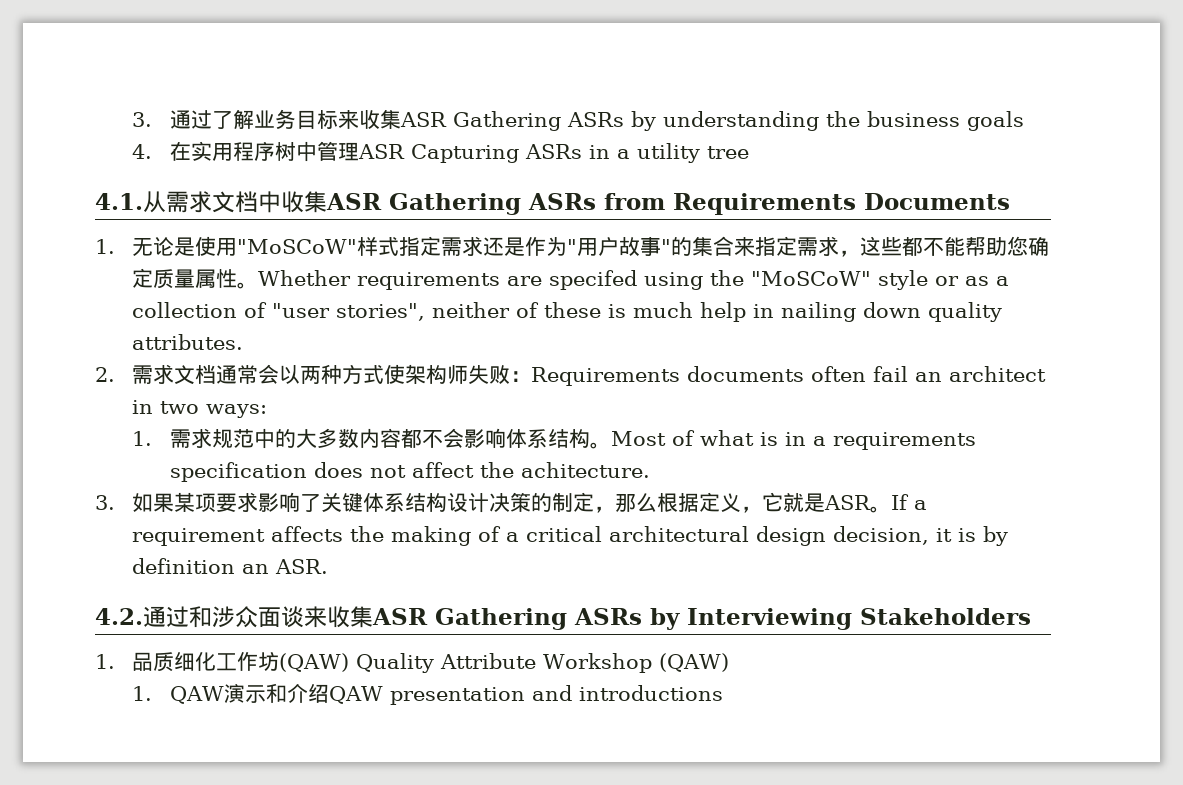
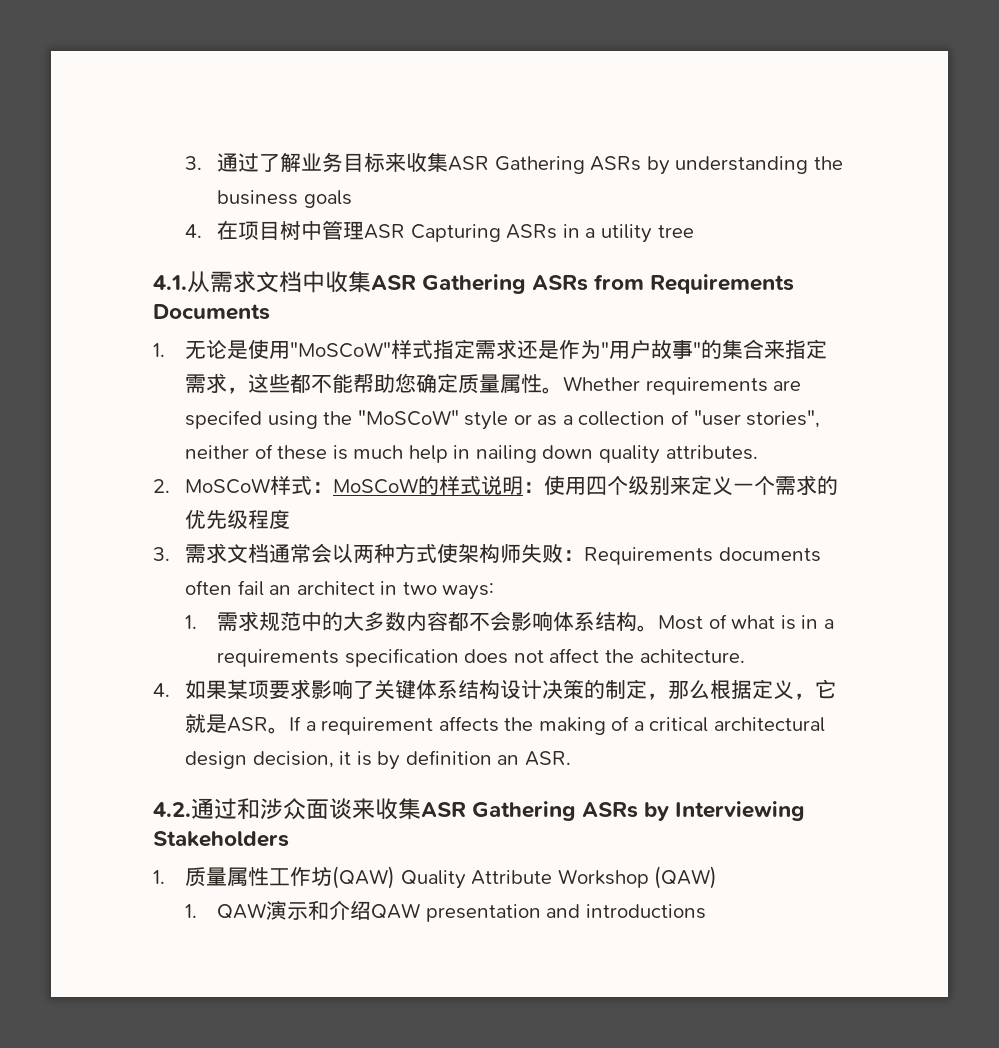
- 4.在实用程序树中管理ASR Capturing ASRs in a utility tree
+ 4.在项目树中管理ASR Capturing ASRs in a utility tree
- 2.需求文档通常会以两种方式使架构师失败：Requirements documents often fail an architect in two ways:
+ 2. MoSCoW样式：MoSCoW的样式说明：使用四个级别来定义一个需求的优先级程度
+ 3.需求文档通常会以两种方式使架构师失败：Requirements documents often fail an architect in two ways:
- 3.如果某项要求影响了关键体系结构设计决策的制定，那么根据定义，它就是ASR。
+ 4.如果某项要求影响了关键体系结构设计决策的制定，那么根据定义，它就是ASR。
- 1.品质细化工作坊(QAW) Quality Attribute Workshop (QAW)
+ 1.质量属性工作坊(QAW) Quality Attribute Workshop (QAW)

